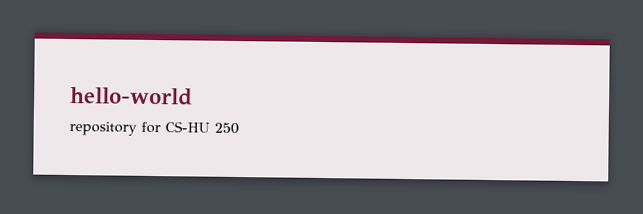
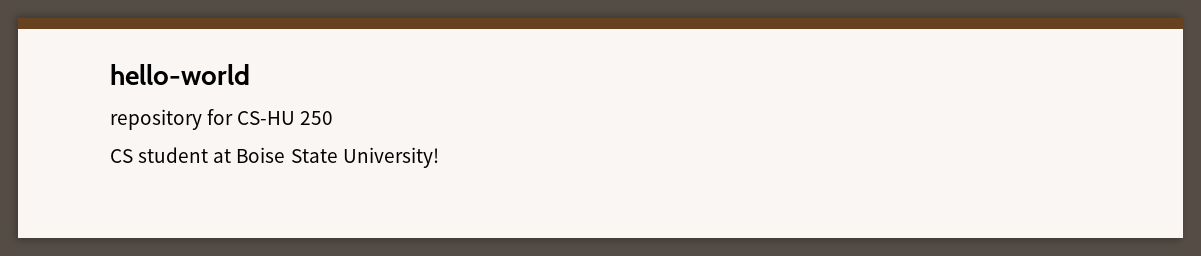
+ CS student at Boise State University!

